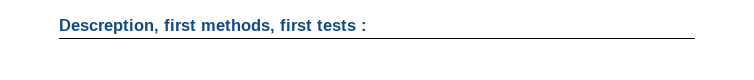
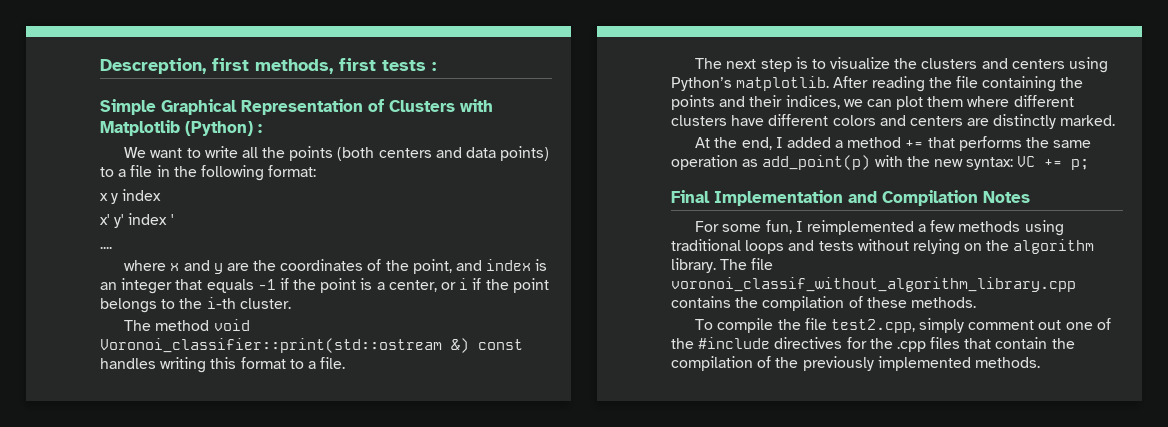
+ Simple Graphical Representation of Clusters with Matplotlib (Python) :
+ We want to write all the points (both centers and data points) to a file in the following format:
+ x y index
+ x' y' index '
+ ....
+ where x and y are the coordinates of the point, and index is an integer that equals -1 if the point is a center, or i if the point belongs to the i-th cluster.
+ The method void Voronoi_classifier::print(std::ostream &) const handles writing this format to a file.
+ The next step is to visualize the clusters and centers using Python’s matplotlib. After reading the file containing the points and their indices, we can plot them where different clusters have different colors and centers are distinctly marked.
+ At the end, I added a method += that performs the same operation as add_point(p) with the new syntax: VC += p;
+ Final Implementation and Compilation Notes
+ For some fun, I reimplemented a few methods using traditional loops and tests without relying on the algorithm library. The file voronoi_classif_without_algorithm_library.cpp contains the compilation of these methods.
+ To compile the file test2.cpp, simply comment out one of the #include directives for the .cpp files that contain the compilation of the previously implemented methods.

